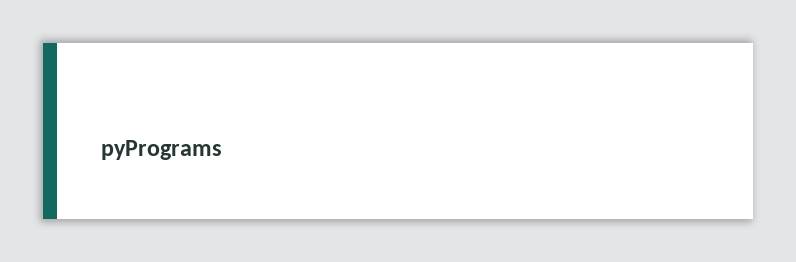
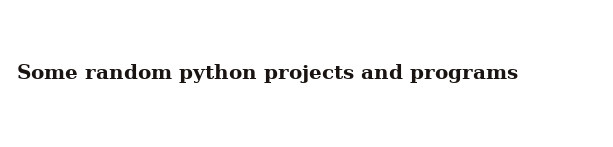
- pyPrograms
+ Some random python projects and programs

